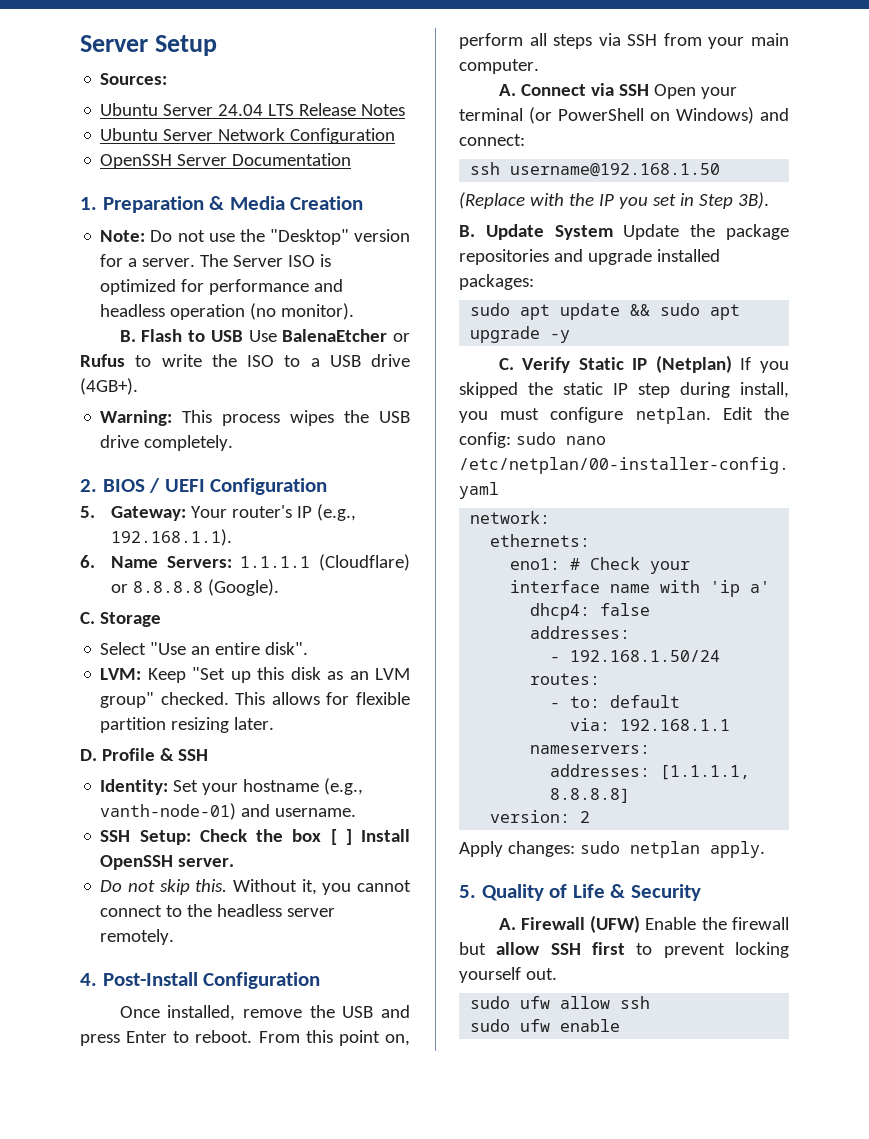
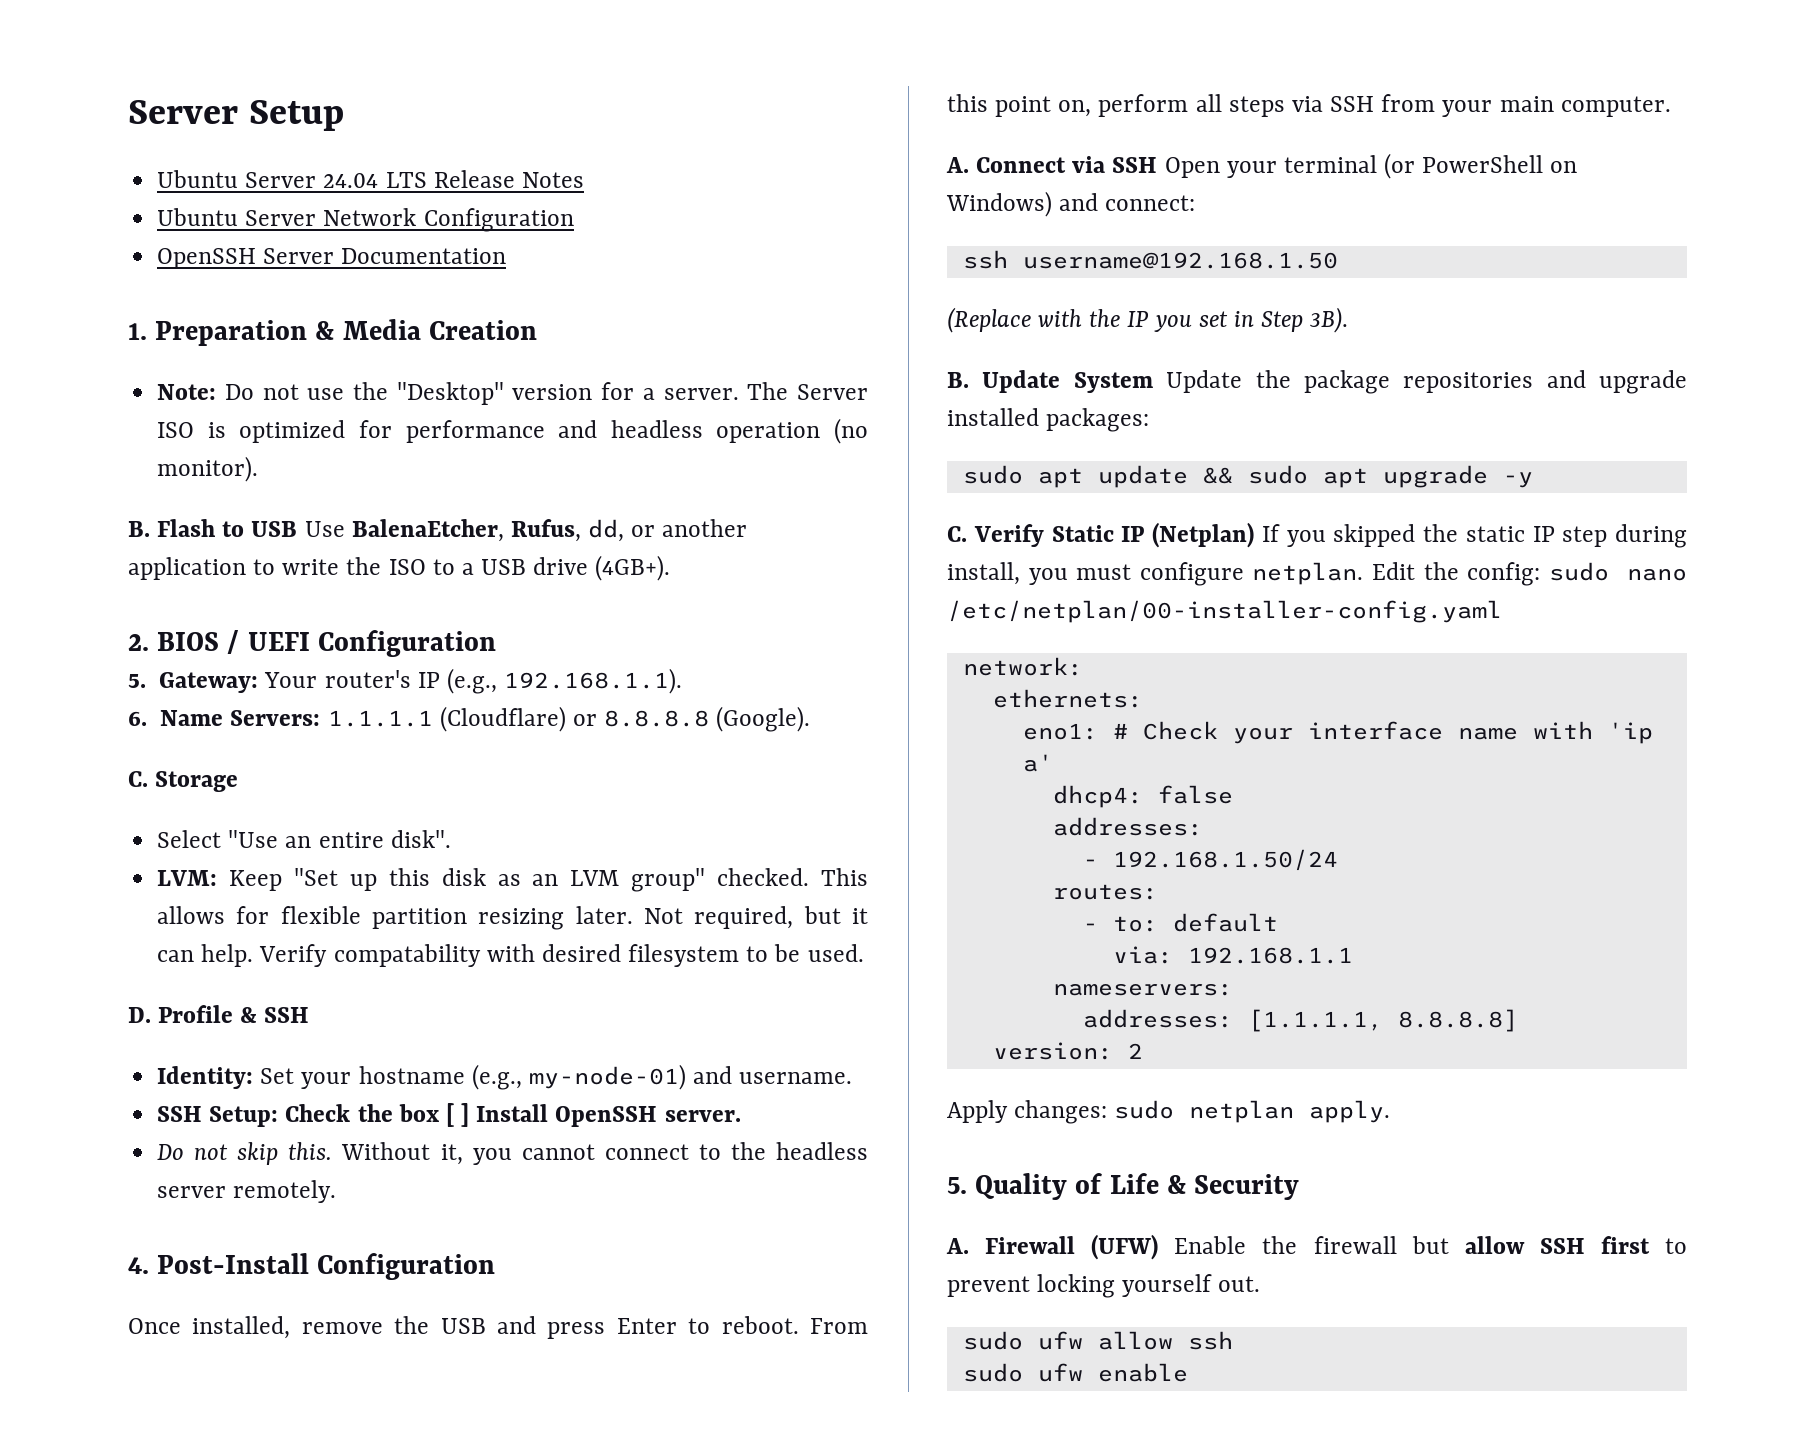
- Sources:
- B. Flash to USB Use BalenaEtcher or Rufus to write the ISO to a USB drive (4GB+).
+ B. Flash to USB Use BalenaEtcher, Rufus, dd, or another application to write the ISO to a USB drive (4GB+).
- Warning: This process wipes the USB drive completely.
+ Not required, but it can help. Verify compatability with desired filesystem to be used.
- Identity: Set your hostname (e.g., vanth-node-01) and username.
+ Identity: Set your hostname (e.g., my-node-01) and username.

